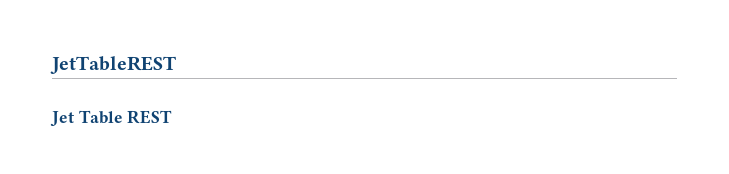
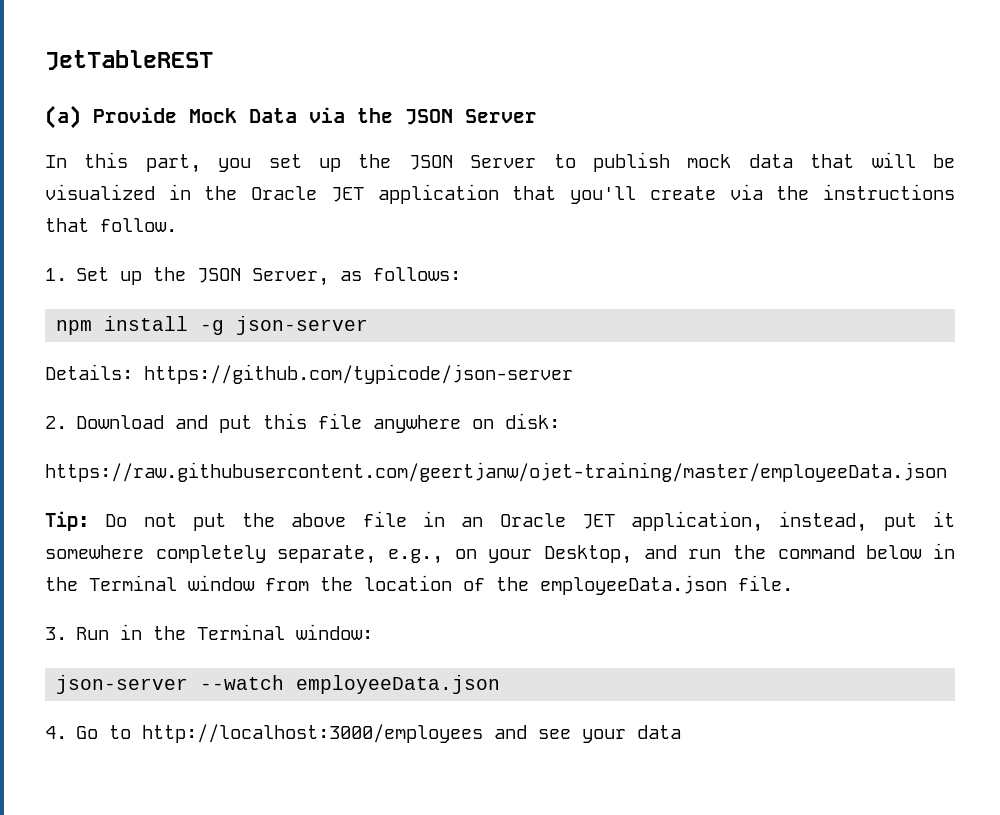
- Jet Table REST
+ (a) Provide Mock Data via the JSON Server
+ In this part, you set up the JSON Server to publish mock data that will be visualized in the Oracle JET application that you'll create via the instructions that follow.
+ 1. Set up the JSON Server, as follows:
+ npm install -g json-server
+ Details: https://github.com/typicode/json-server
+ 2. Download and put this file anywhere on disk:
+ https://raw.githubusercontent.com/geertjanw/ojet-training/master/employeeData.json
+ Tip: Do not put the above file in an Oracle JET application, instead, put it somewhere completely separate, e.g., on your Desktop, and run the command below in the Terminal window from the location of the employeeData.json file.
+ 3. Run in the Terminal window:
+ json-server --watch employeeData.json
+ 4. Go to http://localhost:3000/employees and see your data

